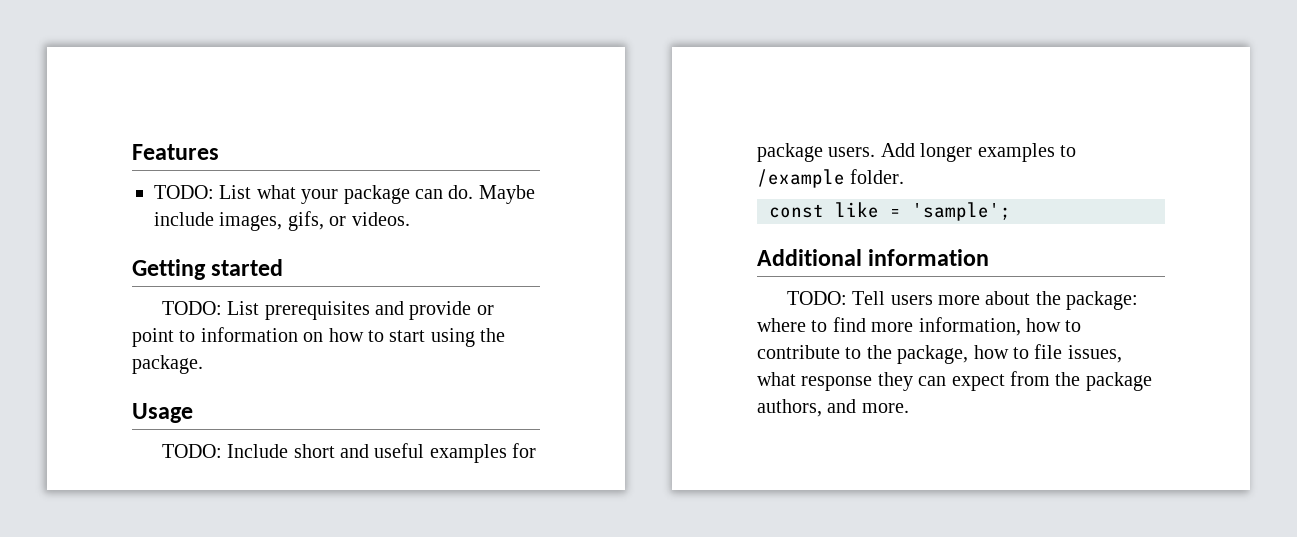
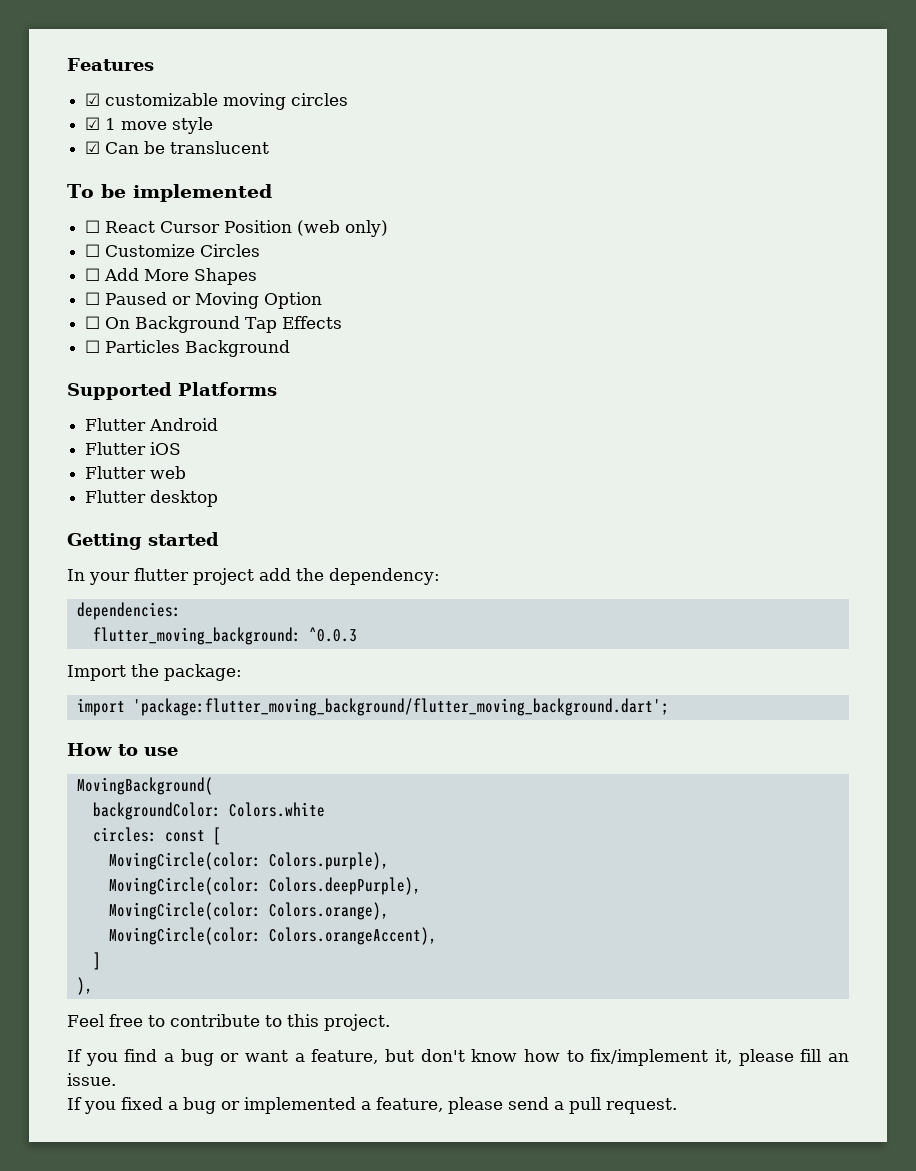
- TODO: List what your package can do. Maybe include images, gifs, or videos.
+ ☑ customizable moving circles
+ ☑ 1 move style
+ ☑ Can be translucent
+ To be implemented
+ ☐ React Cursor Position (web only)
+ ☐ Customize Circles
+ ☐ Add More Shapes
+ ☐ Paused or Moving Option
+ ☐ On Background Tap Effects
+ ☐ Particles Background
+ Supported Platforms
+ Flutter Android
+ Flutter iOS
+ Flutter web
+ Flutter desktop
  Getting started
- TODO: List prerequisites and provide or point to information on how to start using the package.
- Usage
- TODO: Include short and useful examples for package users. Add longer examples to /example folder.
- const like = 'sample';
- Additional information
- TODO: Tell users more about the package: where to find more information, how to contribute to the package, how to file issues, what response they can expect from the package authors, and more.
+ In your flutter project add the dependency:
+ dependencies:
+ flutter_moving_background: ^0.0.3
+ Import the package:
+ import 'package:flutter_moving_background/flutter_moving_background.dart';
+ How to use
+ MovingBackground(
+ backgroundColor: Colors.white
+ circles: const [
+ MovingCircle(color: Colors.purple),
+ MovingCircle(color: Colors.deepPurple),
+ MovingCircle(color: Colors.orange),
+ MovingCircle(color: Colors.orangeAccent),
+ ]
+ ),
+ Feel free to contribute to this project.
+ If you find a bug or want a feature, but don't know how to fix/implement it, please fill an issue.
+ If you fixed a bug or implemented a feature, please send a pull request.

